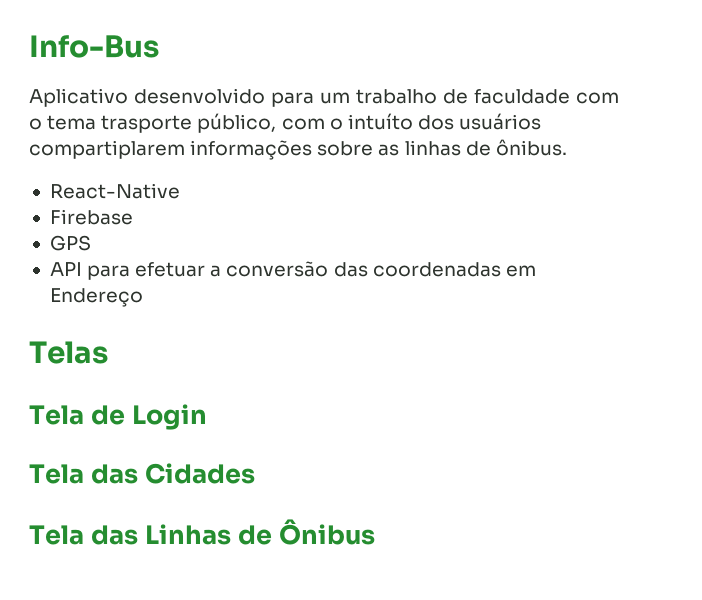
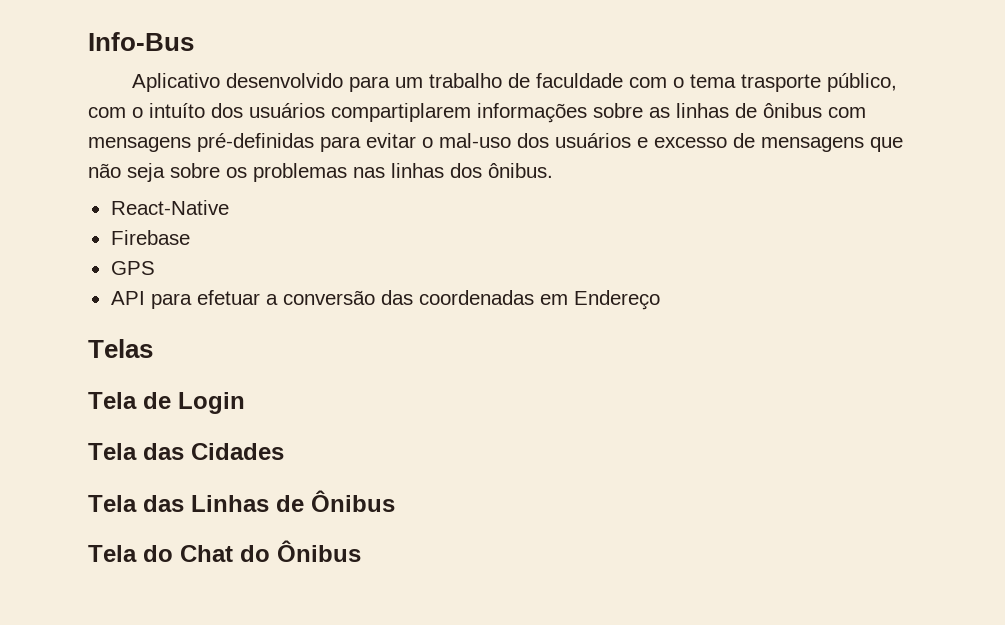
- Aplicativo desenvolvido para um trabalho de faculdade com o tema trasporte público, com o intuíto dos usuários compartiplarem informações sobre as linhas de ônibus.
+ Aplicativo desenvolvido para um trabalho de faculdade com o tema trasporte público, com o intuíto dos usuários compartiplarem informações sobre as linhas de ônibus com mensagens pré-definidas para evitar o mal-uso dos usuários e excesso de mensagens que não seja sobre os problemas nas linhas dos ônibus.
+ Tela do Chat do Ônibus

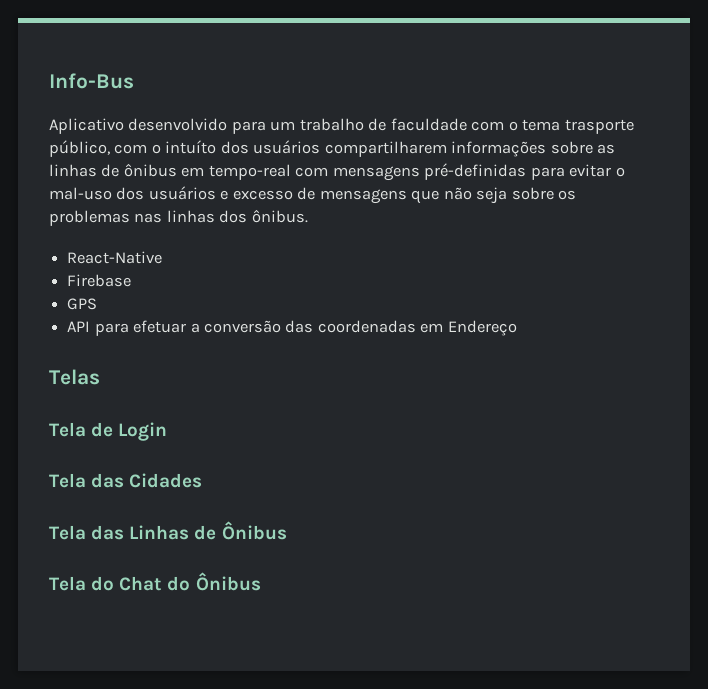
- Aplicativo desenvolvido para um trabalho de faculdade com o tema trasporte público, com o intuíto dos usuários compartiplarem informações sobre as linhas de ônibus com mensagens pré-definidas para evitar o mal-uso dos usuários e excesso de mensagens que não seja sobre os problemas nas linhas dos ônibus.
+ Aplicativo desenvolvido para um trabalho de faculdade com o tema trasporte público, com o intuíto dos usuários compartilharem informações sobre as linhas de ônibus em tempo-real com mensagens pré-definidas para evitar o mal-uso dos usuários e excesso de mensagens que não seja sobre os problemas nas linhas dos ônibus.

